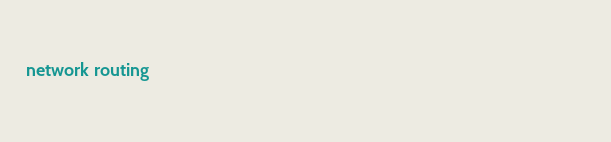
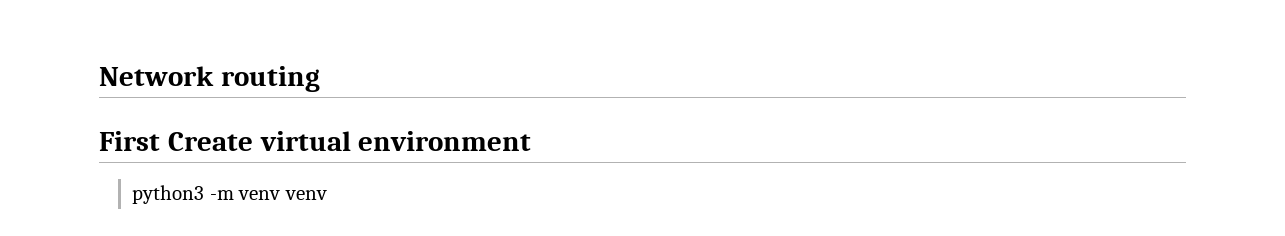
- network routing
+ Network routing
+ First Create virtual environment
+ python3 -m venv venv

